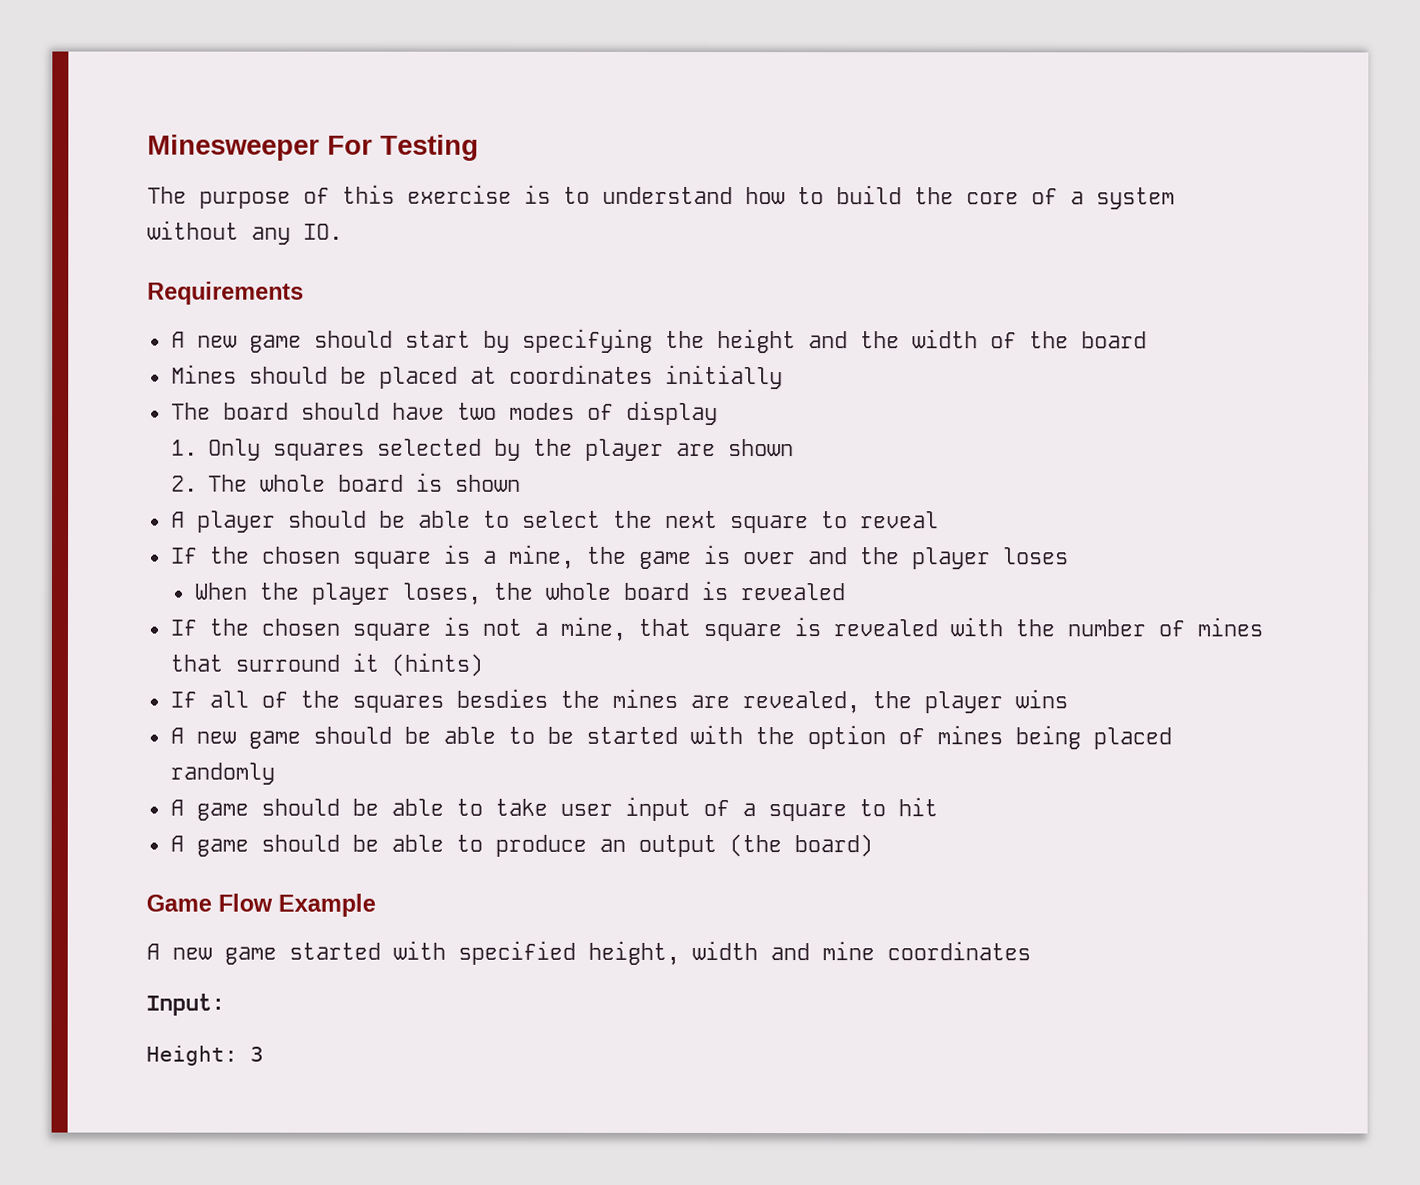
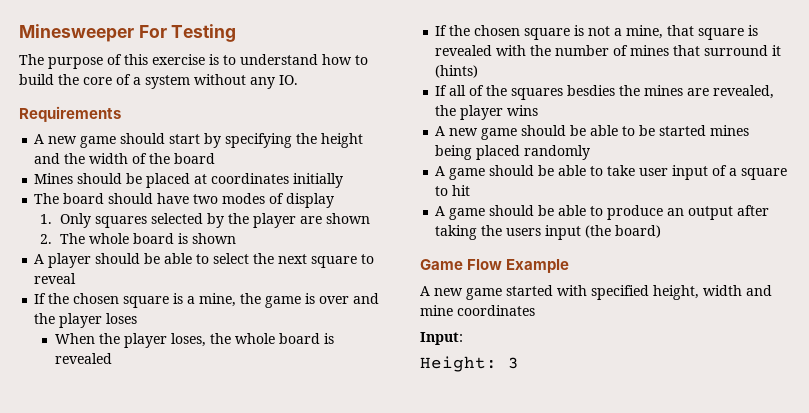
- A new game should be able to be started with the option of mines being placed randomly
+ A new game should be able to be started mines being placed randomly
- A game should be able to produce an output (the board)
+ A game should be able to produce an output after taking the users input (the board)

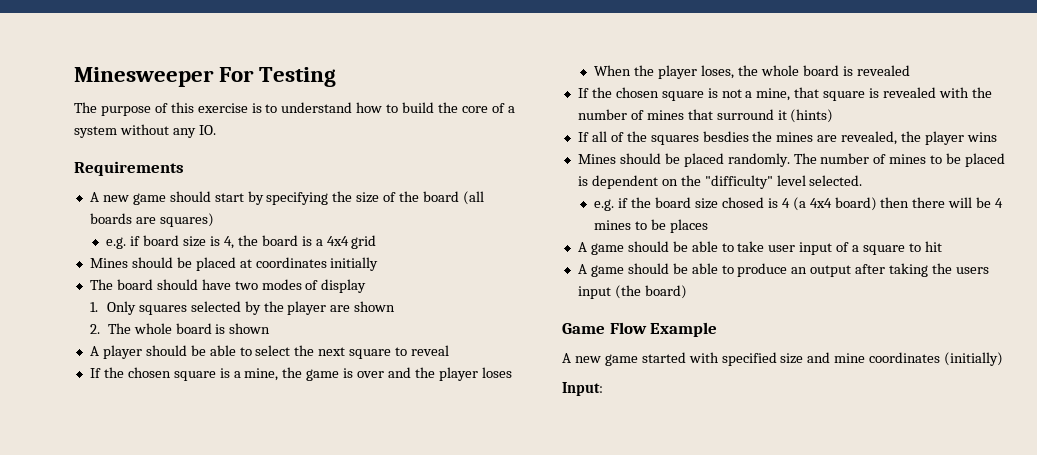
- A new game should start by specifying the height and the width of the board
+ A new game should start by specifying the size of the board (all boards are squares)
+ e.g. if board size is 4, the board is a 4x4 grid
- A new game should be able to be started mines being placed randomly
+ Mines should be placed randomly. The number of mines to be placed is dependent on the "difficulty" level selected.
+ e.g. if the board size chosed is 4 (a 4x4 board) then there will be 4 mines to be places
- A new game started with specified height, width and mine coordinates
+ A new game started with specified size and mine coordinates (initially)
- Height: 3

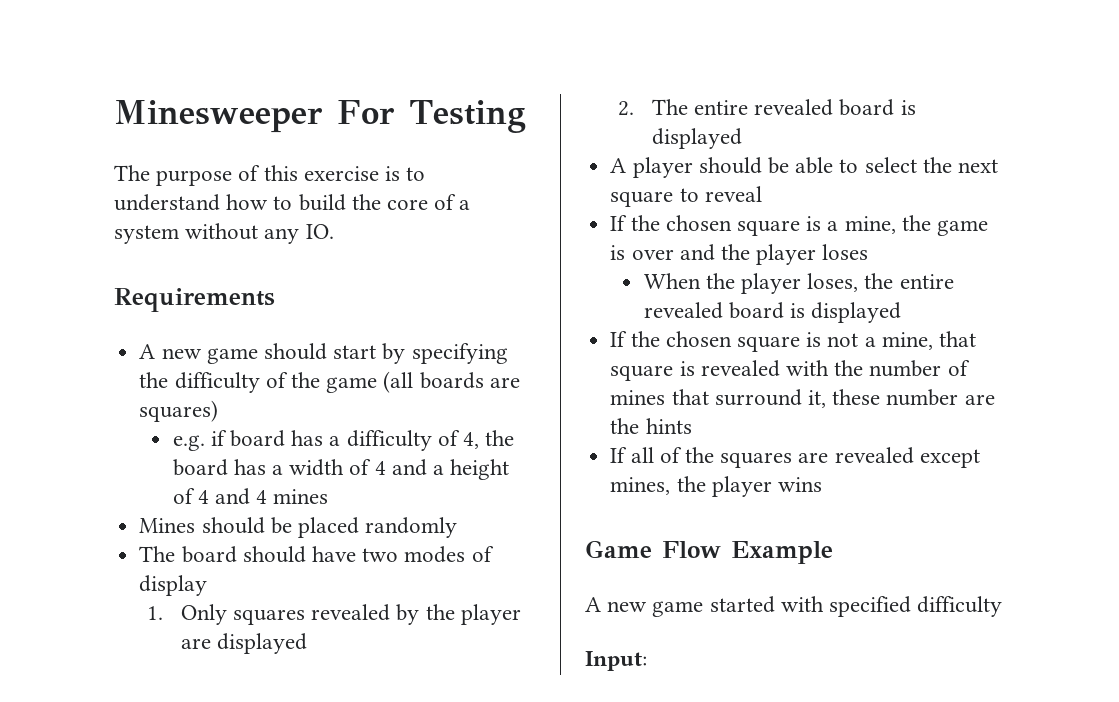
- A new game should start by specifying the size of the board (all boards are squares)
+ A new game should start by specifying the difficulty of the game (all boards are squares)
- e.g. if board size is 4, the board is a 4x4 grid
- Mines should be placed at coordinates initially
+ e.g. if board has a difficulty of 4, the board has a width of 4 and a height of 4 and 4 mines
+ Mines should be placed randomly
- 1. Only squares selected by the player are shown
+ 1. Only squares revealed by the player are displayed
- 2. The whole board is shown
+ 2. The entire revealed board is displayed
- When the player loses, the whole board is revealed
+ When the player loses, the entire revealed board is displayed
- If the chosen square is not a mine, that square is revealed with the number of mines that surround it (hints)
+ If the chosen square is not a mine, that square is revealed with the number of mines that surround it, these number are the hints
- If all of the squares besdies the mines are revealed, the player wins
- Mines should be placed randomly. The number of mines to be placed is dependent on the "difficulty" level selected.
- e.g. if the board size chosed is 4 (a 4x4 board) then there will be 4 mines to be places
- A game should be able to take user input of a square to hit
- A game should be able to produce an output after taking the users input (the board)
+ If all of the squares are revealed except mines, the player wins
- A new game started with specified size and mine coordinates (initially)
+ A new game started with specified difficulty

